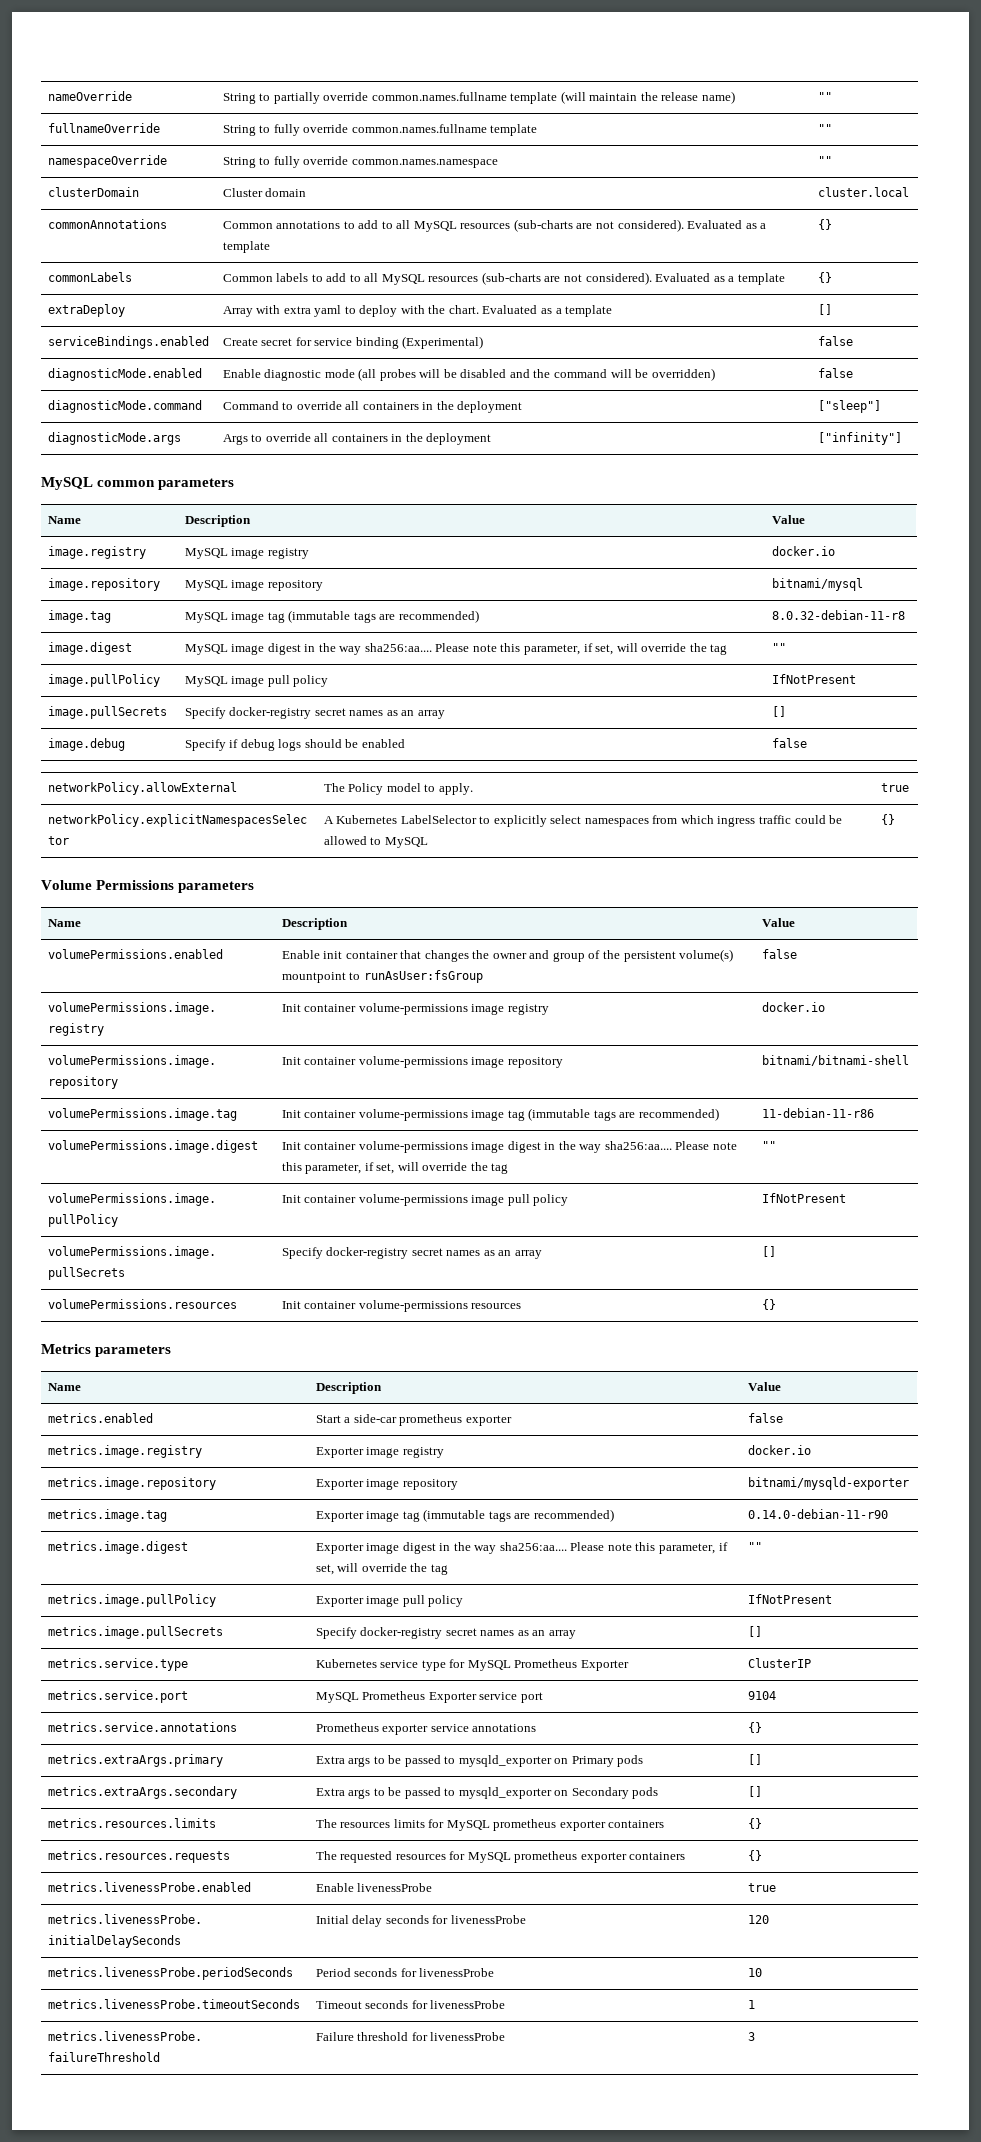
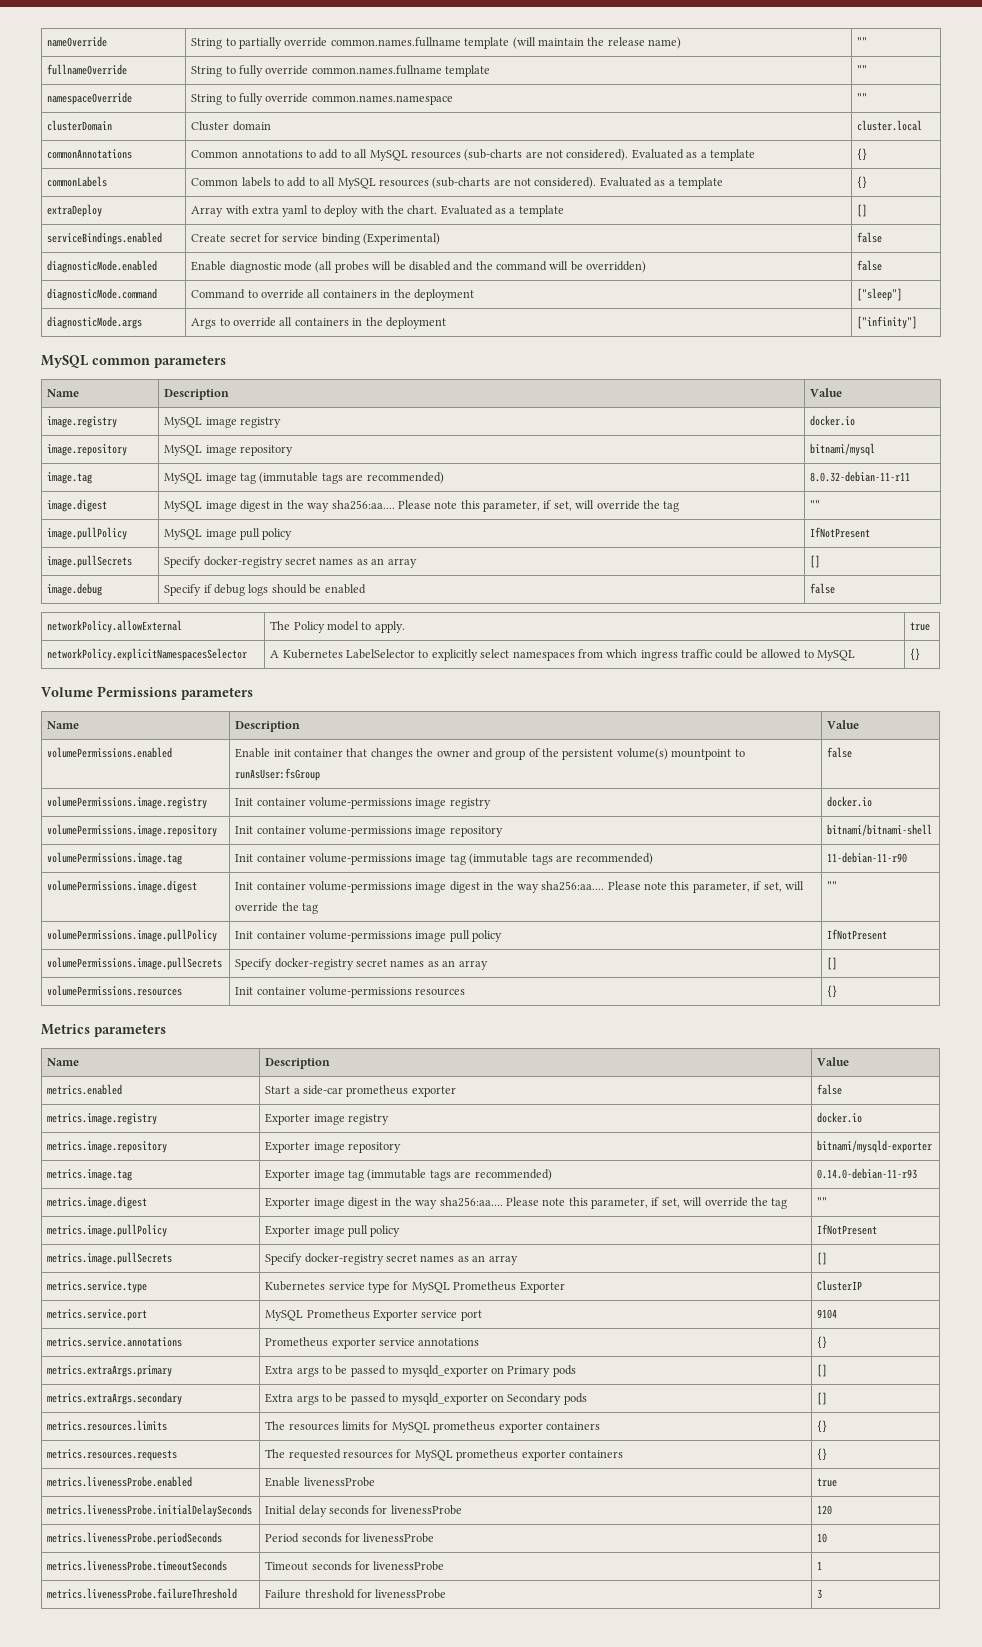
- image.tag | MySQL image tag (immutable tags are recommended) | 8.0.32-debian-11-r8
+ image.tag | MySQL image tag (immutable tags are recommended) | 8.0.32-debian-11-r11
- volumePermissions.image.tag | Init container volume-permissions image tag (immutable tags are recommended) | 11-debian-11-r86
+ volumePermissions.image.tag | Init container volume-permissions image tag (immutable tags are recommended) | 11-debian-11-r90
- metrics.image.tag | Exporter image tag (immutable tags are recommended) | 0.14.0-debian-11-r90
+ metrics.image.tag | Exporter image tag (immutable tags are recommended) | 0.14.0-debian-11-r93

